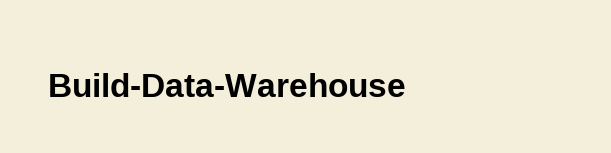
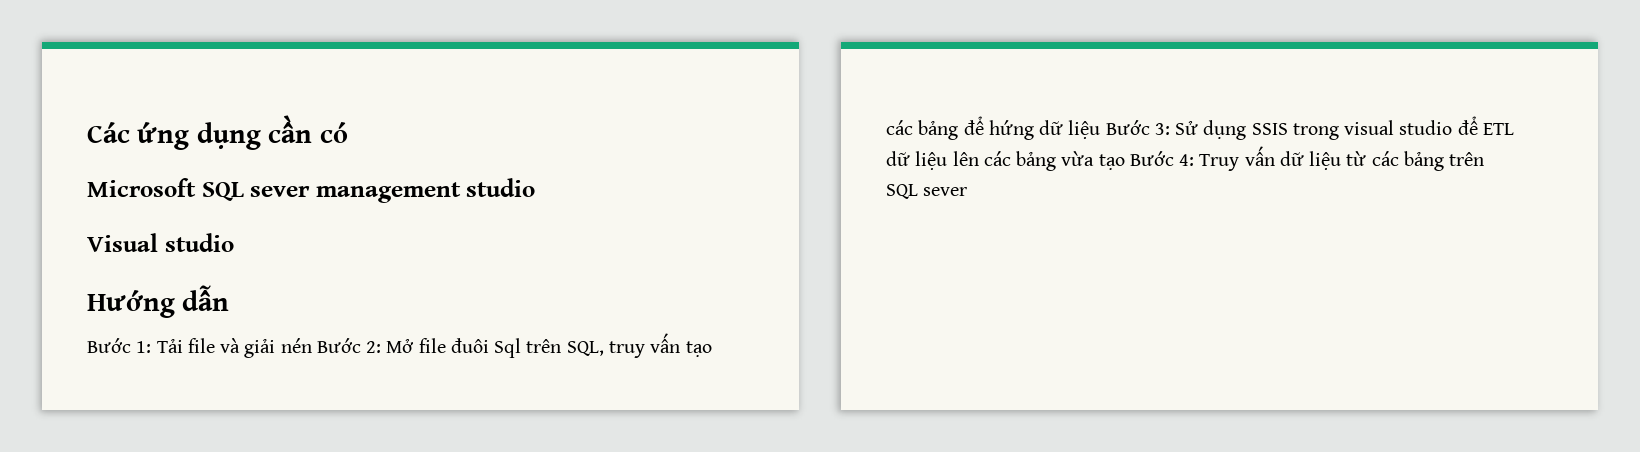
- Build-Data-Warehouse
+ Các ứng dụng cần có
+ Microsoft SQL sever management studio
+ Visual studio
+ Hướng dẫn
+ Bước 1: Tải file và giải nén Bước 2: Mở file đuôi Sql trên SQL, truy vấn tạo các bảng để hứng dữ liệu Bước 3: Sử dụng SSIS trong visual studio để ETL dữ liệu lên các bảng vừa tạo Bước 4: Truy vấn dữ liệu từ các bảng trên SQL sever

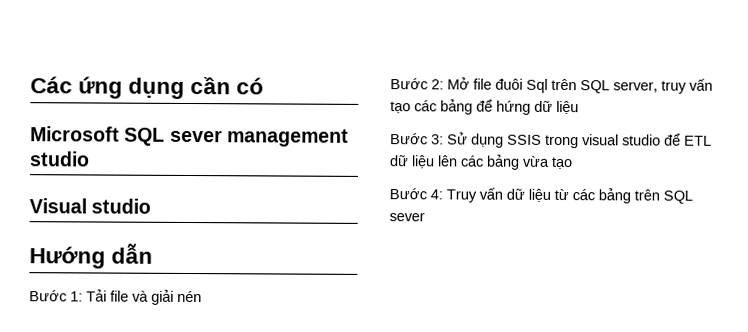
- Bước 1: Tải file và giải nén Bước 2: Mở file đuôi Sql trên SQL, truy vấn tạo các bảng để hứng dữ liệu Bước 3: Sử dụng SSIS trong visual studio để ETL dữ liệu lên các bảng vừa tạo Bước 4: Truy vấn dữ liệu từ các bảng trên SQL sever
+ Bước 1: Tải file và giải nén
+ Bước 2: Mở file đuôi Sql trên SQL server, truy vấn tạo các bảng để hứng dữ liệu
+ Bước 3: Sử dụng SSIS trong visual studio để ETL dữ liệu lên các bảng vừa tạo
+ Bước 4: Truy vấn dữ liệu từ các bảng trên SQL sever

